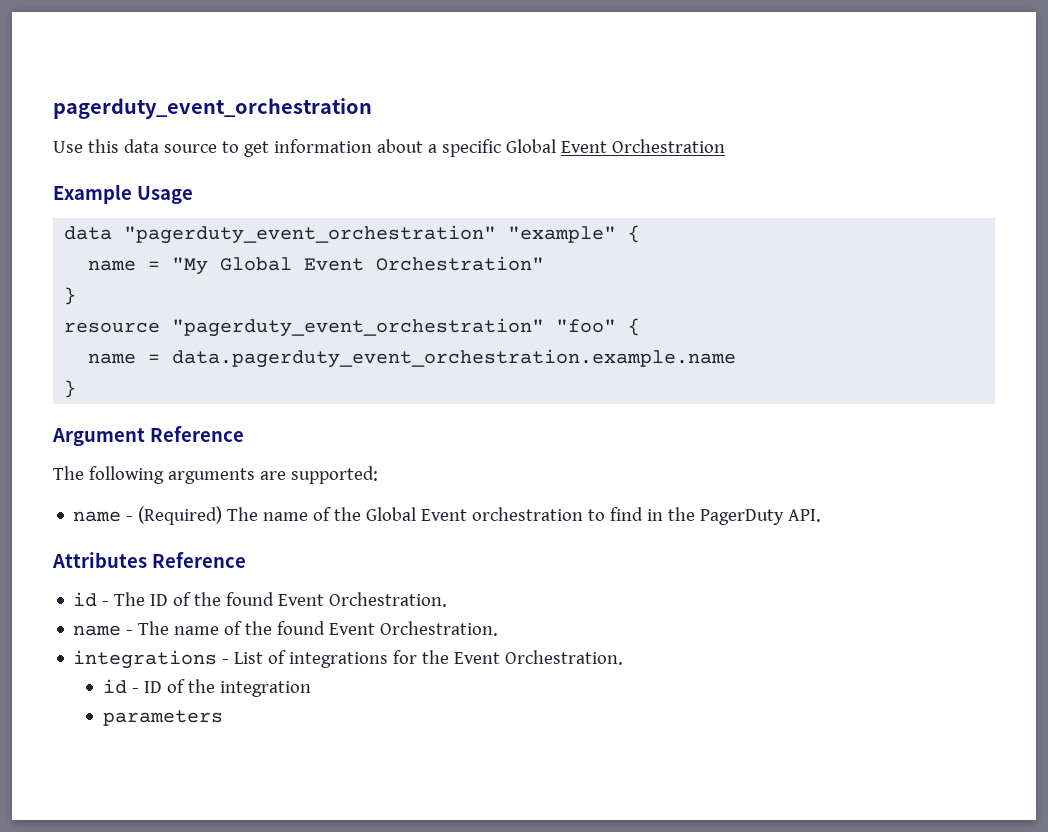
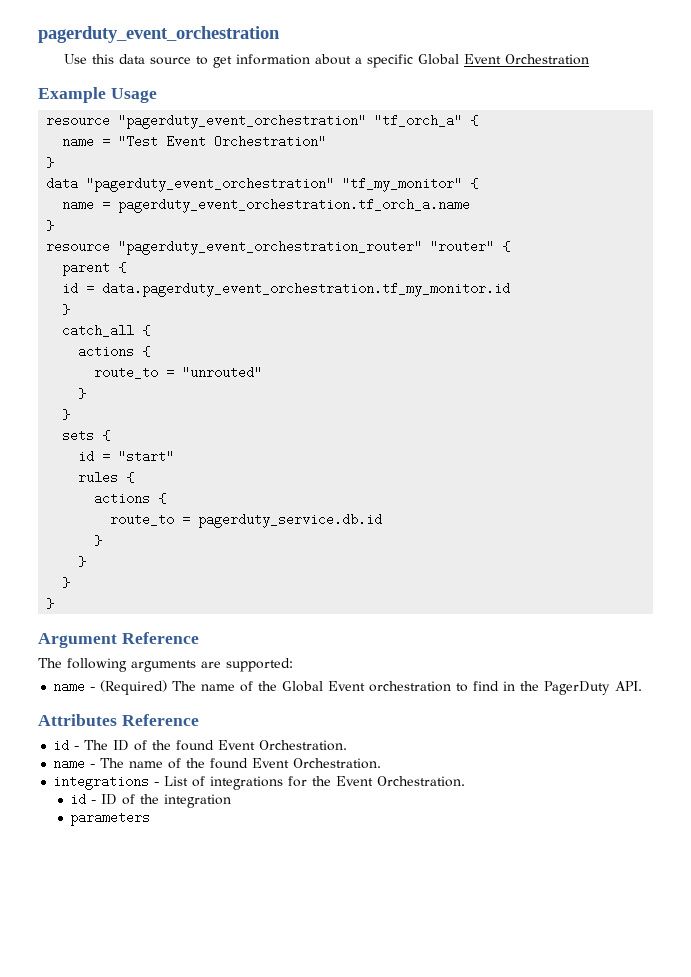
- data "pagerduty_event_orchestration" "example" {
- name = "My Global Event Orchestration"
+ resource "pagerduty_event_orchestration" "tf_orch_a" {
+ name = "Test Event Orchestration"
- resource "pagerduty_event_orchestration" "foo" {
- name = data.pagerduty_event_orchestration.example.name
+ data "pagerduty_event_orchestration" "tf_my_monitor" {
+ name = pagerduty_event_orchestration.tf_orch_a.name
+ }
+ resource "pagerduty_event_orchestration_router" "router" {
+ parent {
+ id = data.pagerduty_event_orchestration.tf_my_monitor.id
+ }
+ catch_all {
+ actions {
+ route_to = "unrouted"
+ }
+ }
+ sets {
+ id = "start"
+ rules {
+ actions {
+ route_to = pagerduty_service.db.id
+ }
+ }
+ }

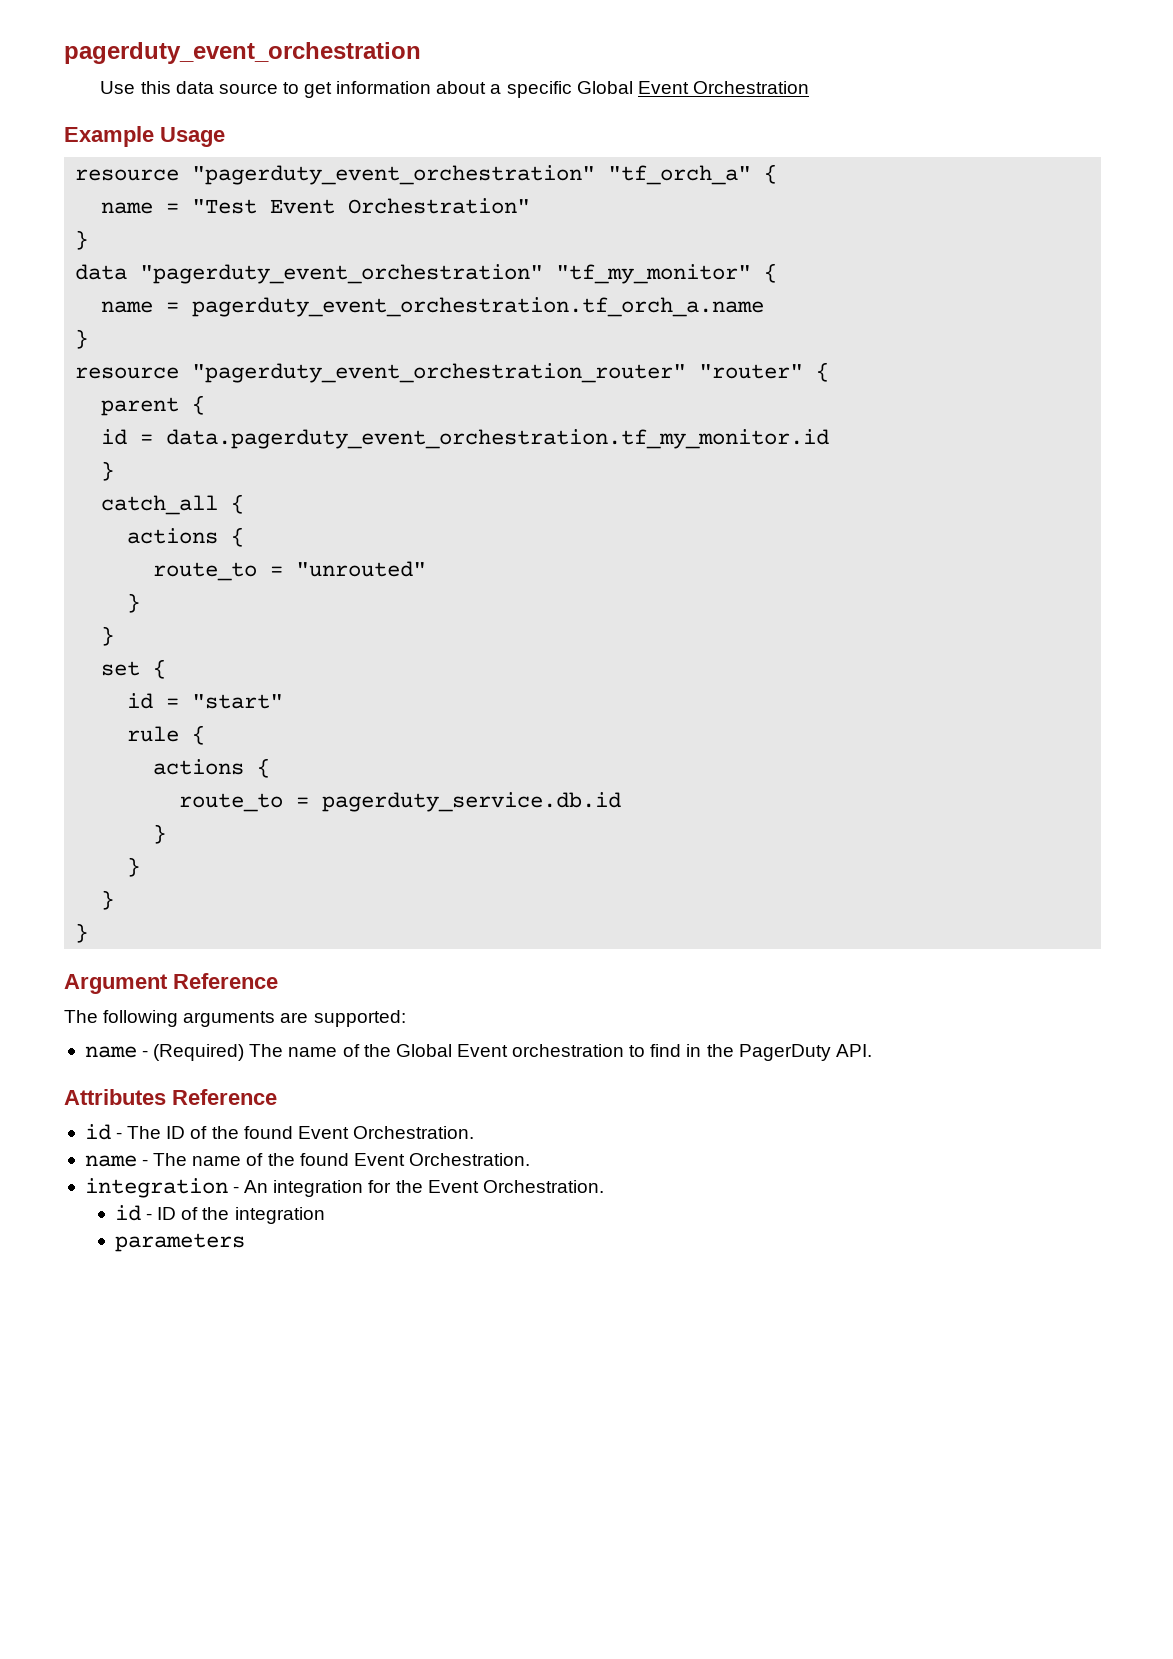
- sets {
+ set {
- rules {
+ rule {
- integrations - List of integrations for the Event Orchestration.
+ integration - An integration for the Event Orchestration.

